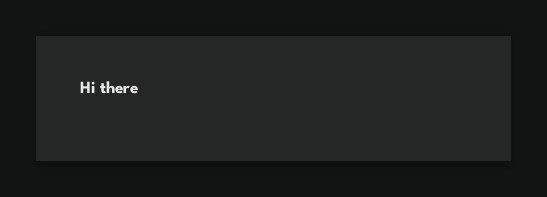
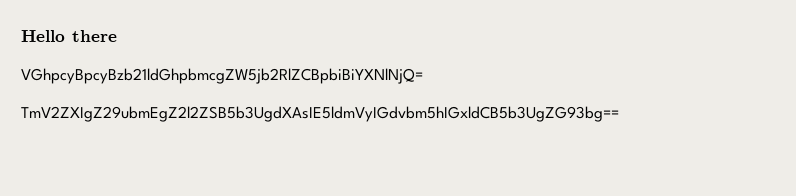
- Hi there
+ Hello there
+ VGhpcyBpcyBzb21ldGhpbmcgZW5jb2RlZCBpbiBiYXNlNjQ=
+ TmV2ZXIgZ29ubmEgZ2l2ZSB5b3UgdXAsIE5ldmVyIGdvbm5hIGxldCB5b3UgZG93bg==

